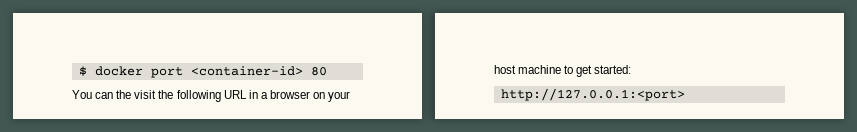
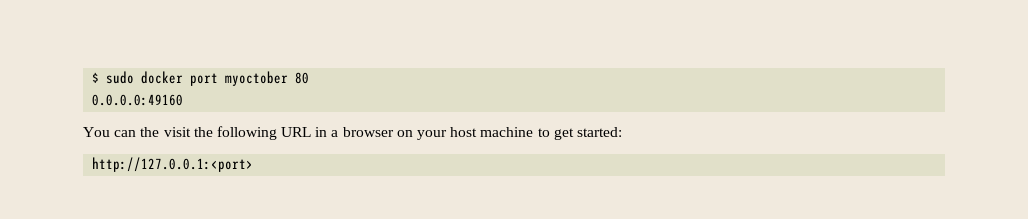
- $ docker port <container-id> 80
+ $ sudo docker port myoctober 80
+ 0.0.0.0:49160

